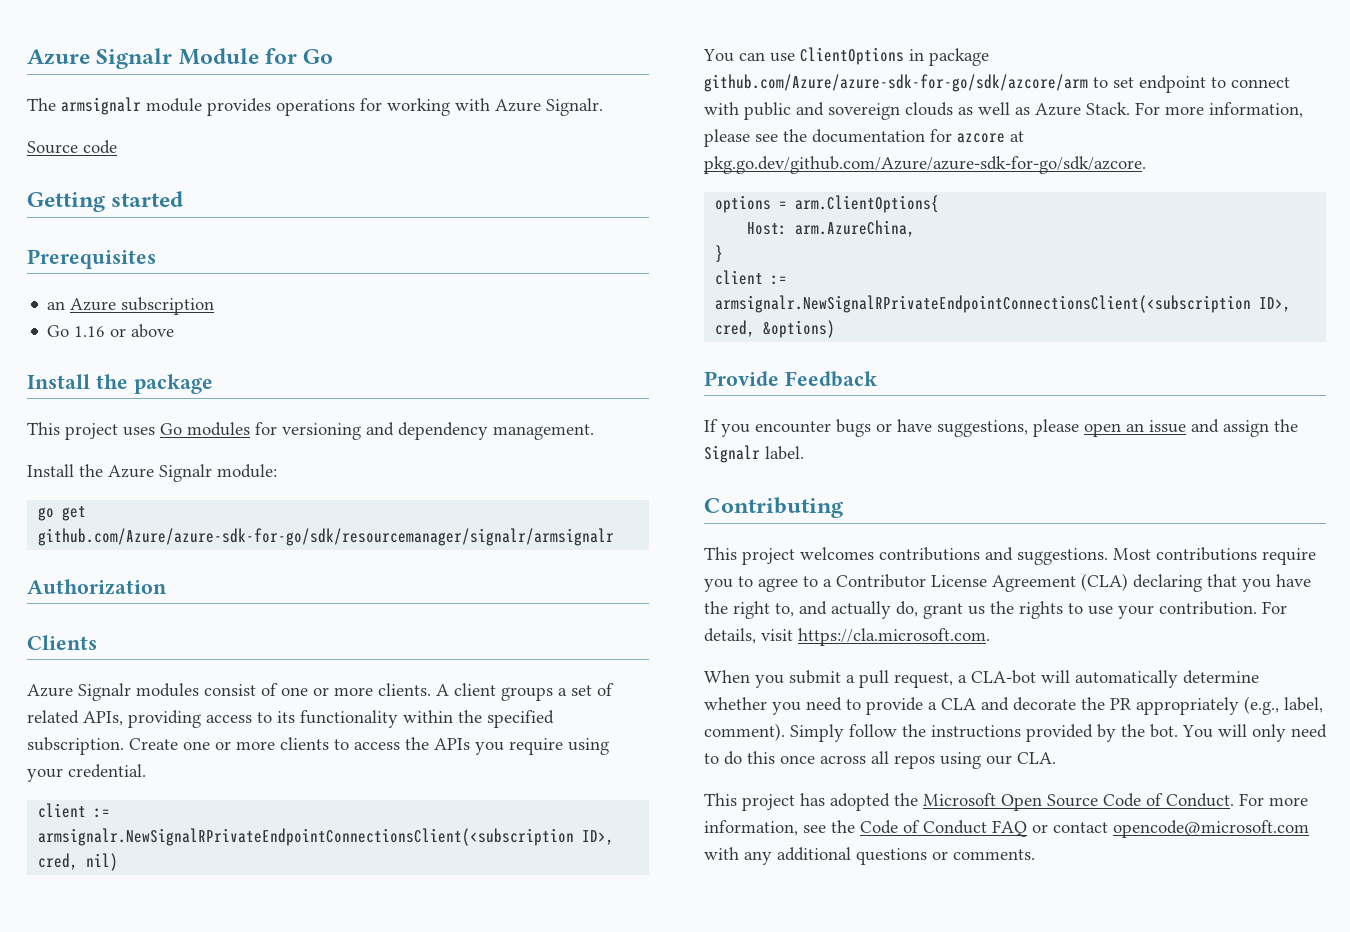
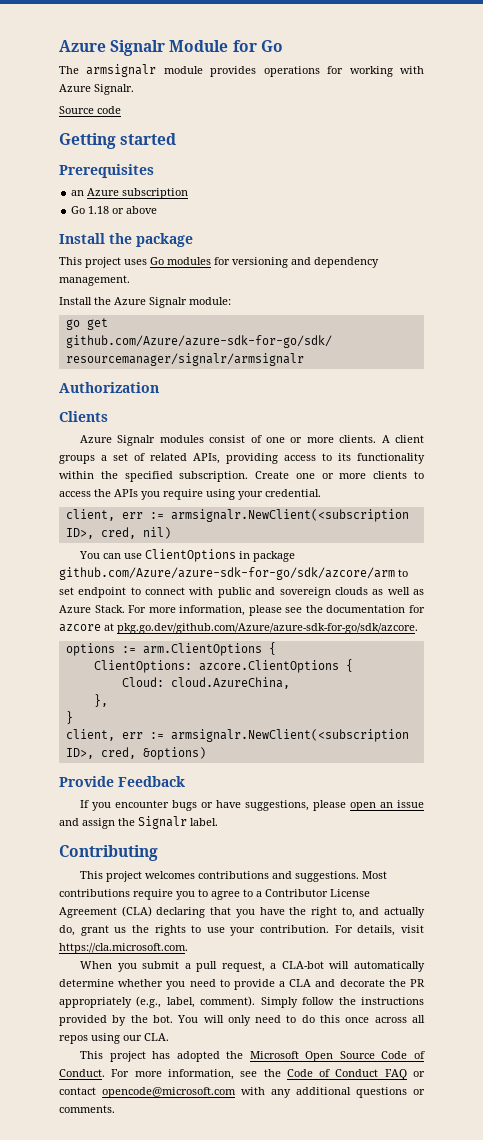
- Go 1.16 or above
+ Go 1.18 or above
- client := armsignalr.NewSignalRPrivateEndpointConnectionsClient(<subscription ID>, cred, nil)
+ client, err := armsignalr.NewClient(<subscription ID>, cred, nil)
- options = arm.ClientOptions{
- Host: arm.AzureChina,
+ options := arm.ClientOptions {
+ ClientOptions: azcore.ClientOptions {
+ Cloud: cloud.AzureChina,
+ },
  }
- client := armsignalr.NewSignalRPrivateEndpointConnectionsClient(<subscription ID>, cred, &options)
+ client, err := armsignalr.NewClient(<subscription ID>, cred, &options)

